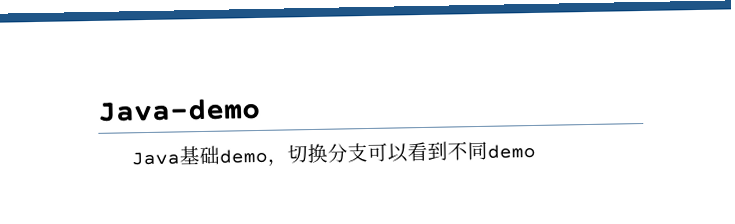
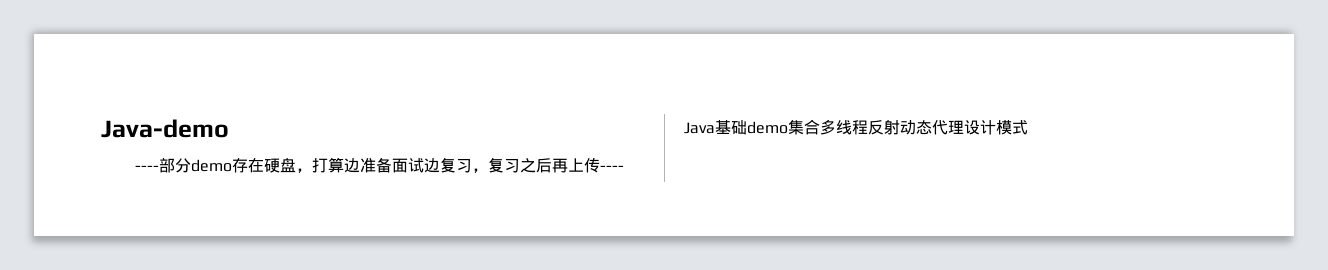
- Java基础demo，切换分支可以看到不同demo
+ ----部分demo存在硬盘，打算边准备面试边复习，复习之后再上传---- Java基础demo集合多线程反射动态代理设计模式

